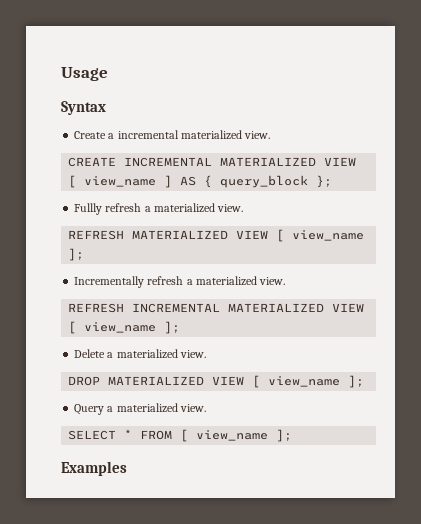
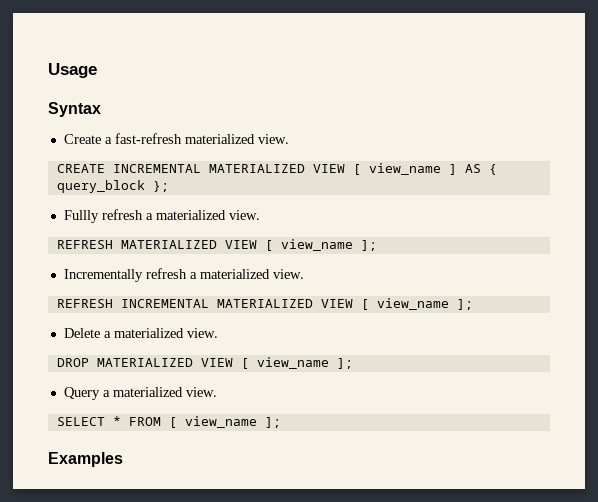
- Create a incremental materialized view.
+ Create a fast-refresh materialized view.

